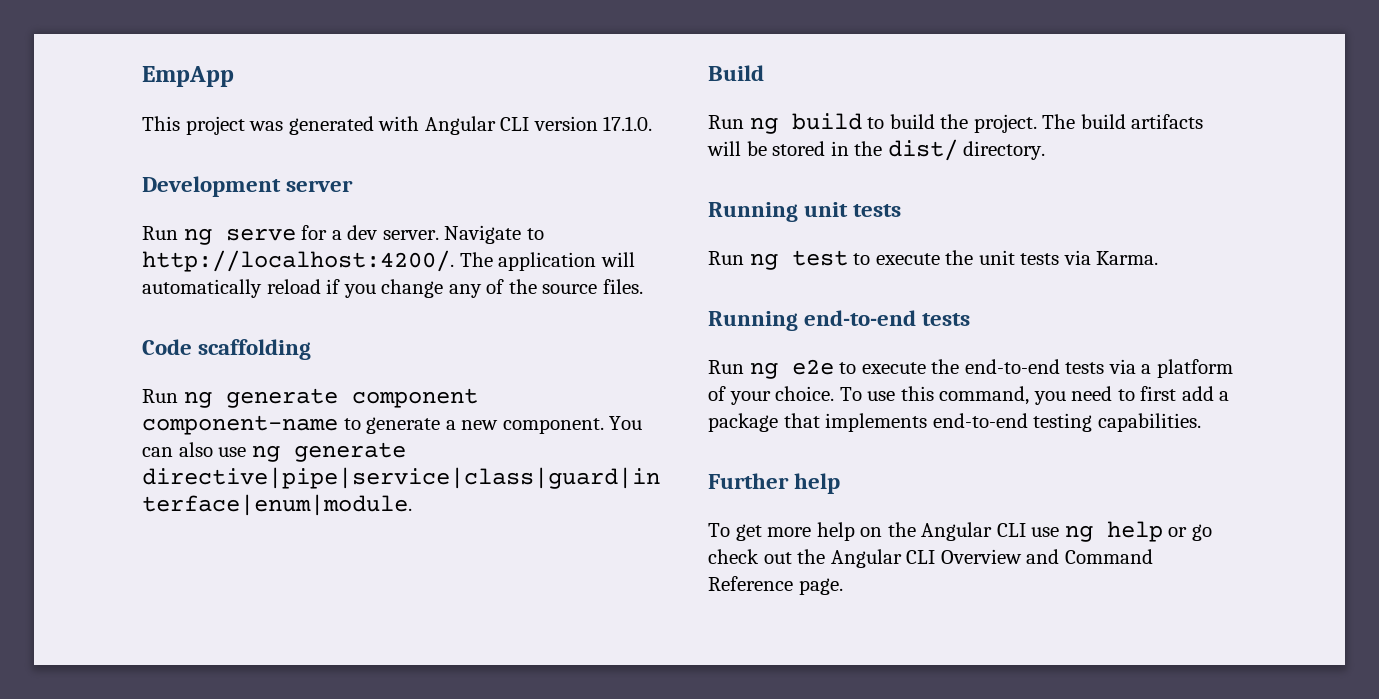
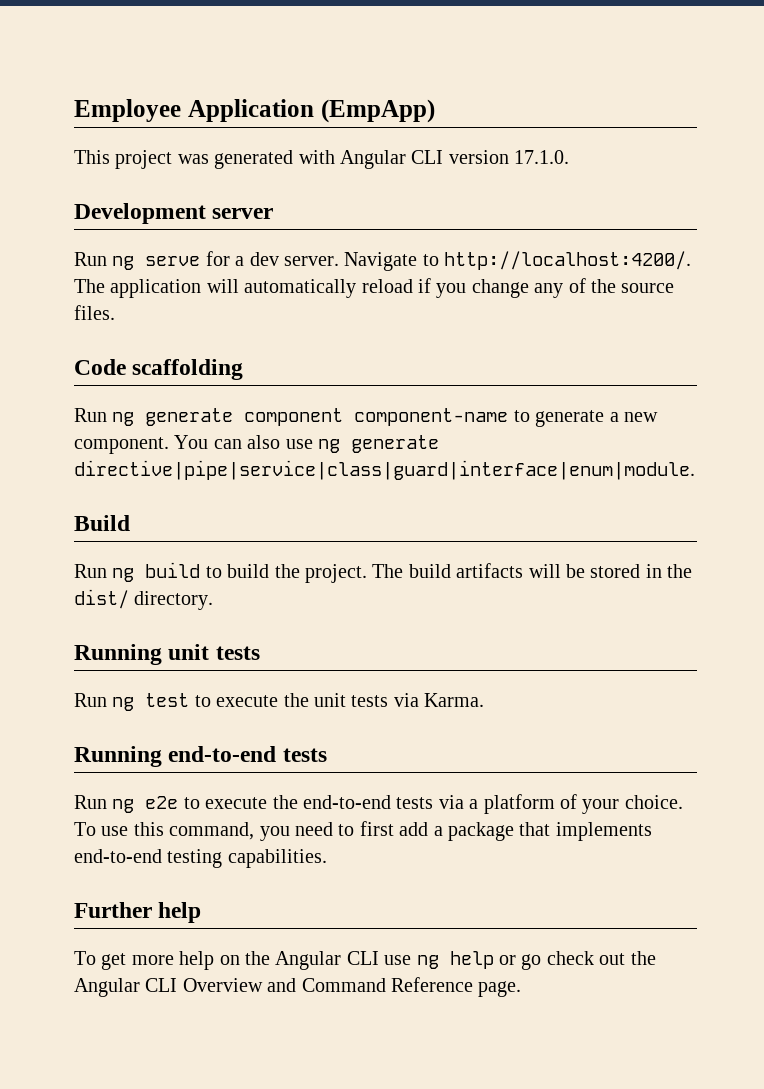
- EmpApp
+ Employee Application (EmpApp)

